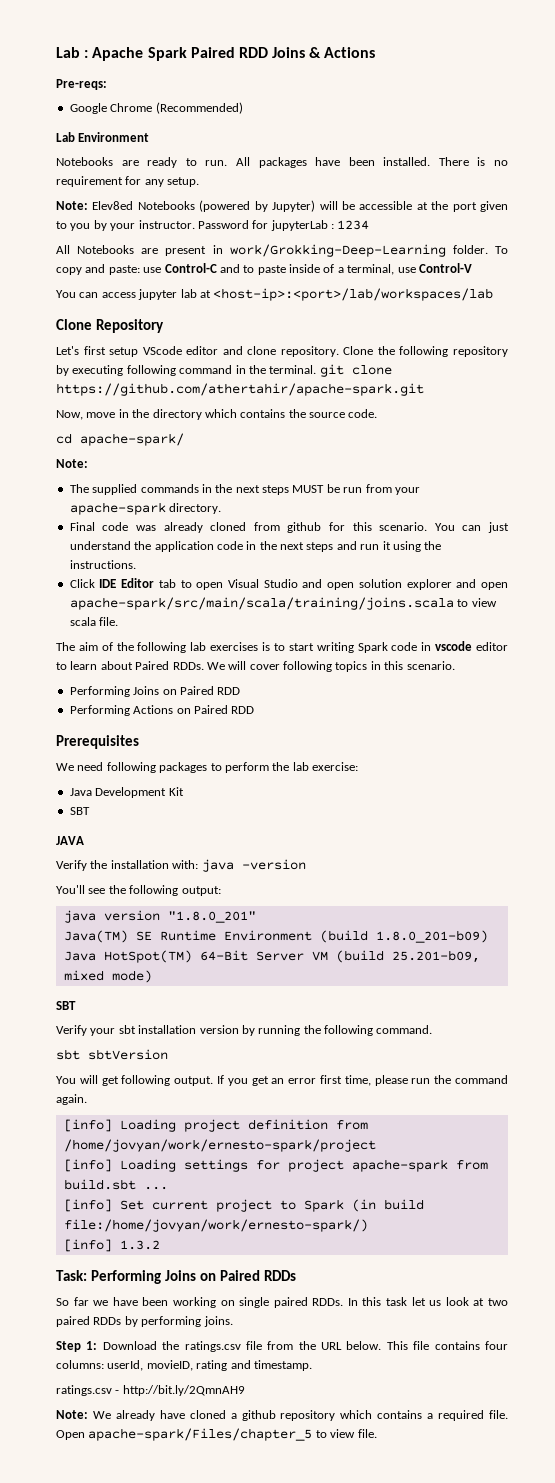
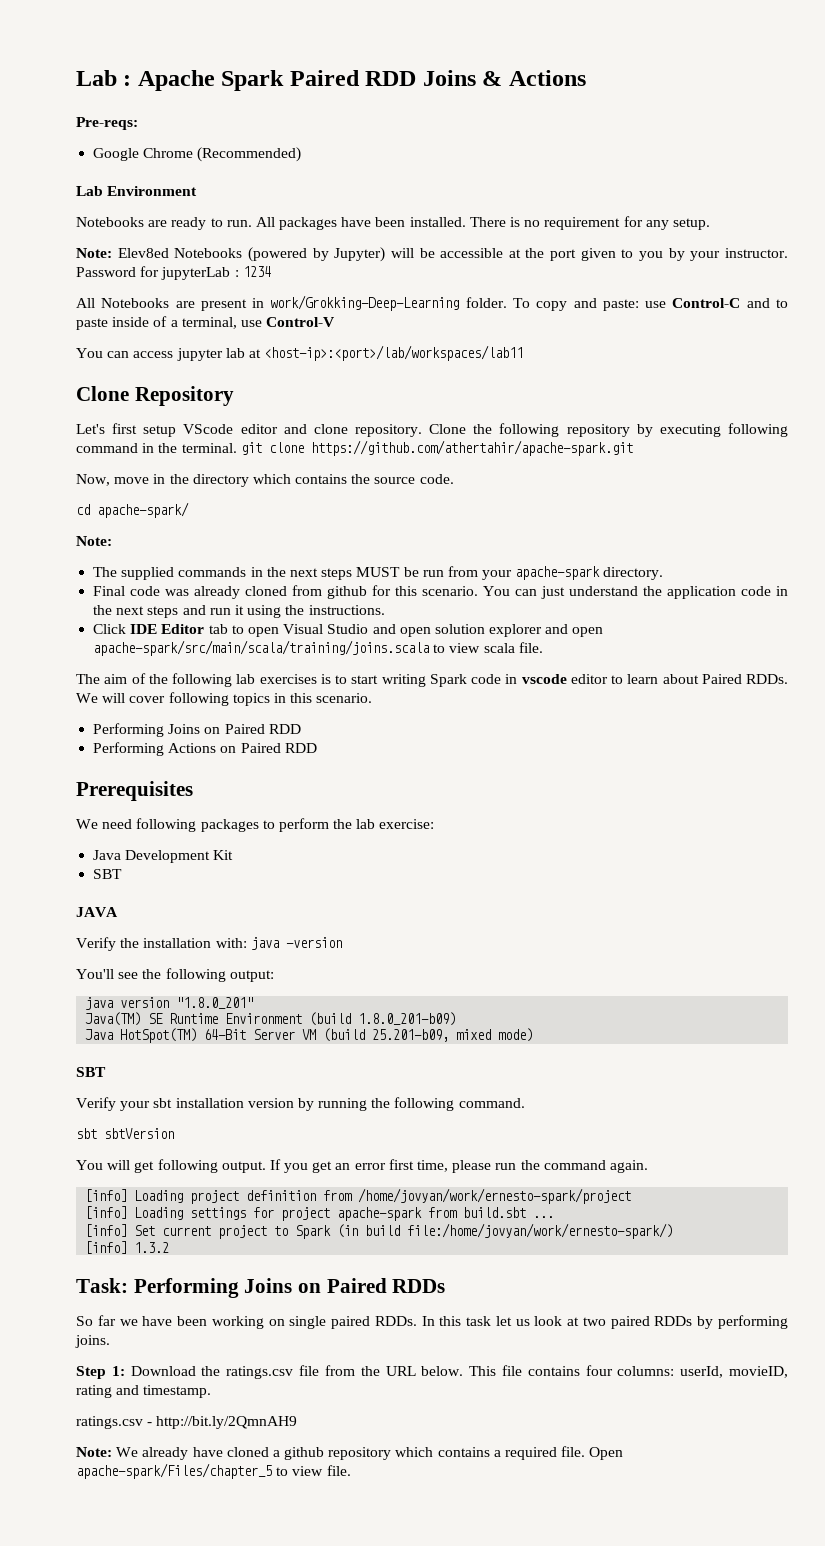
- You can access jupyter lab at <host-ip>:<port>/lab/workspaces/lab
+ You can access jupyter lab at <host-ip>:<port>/lab/workspaces/lab11

